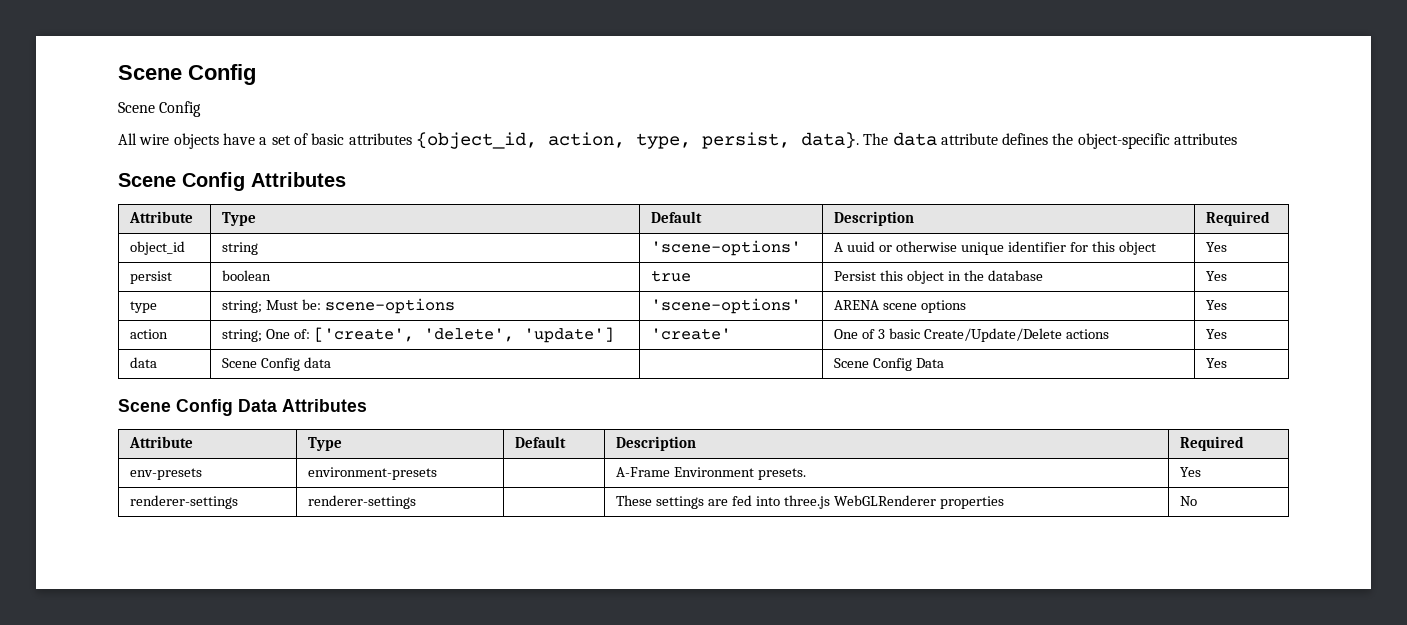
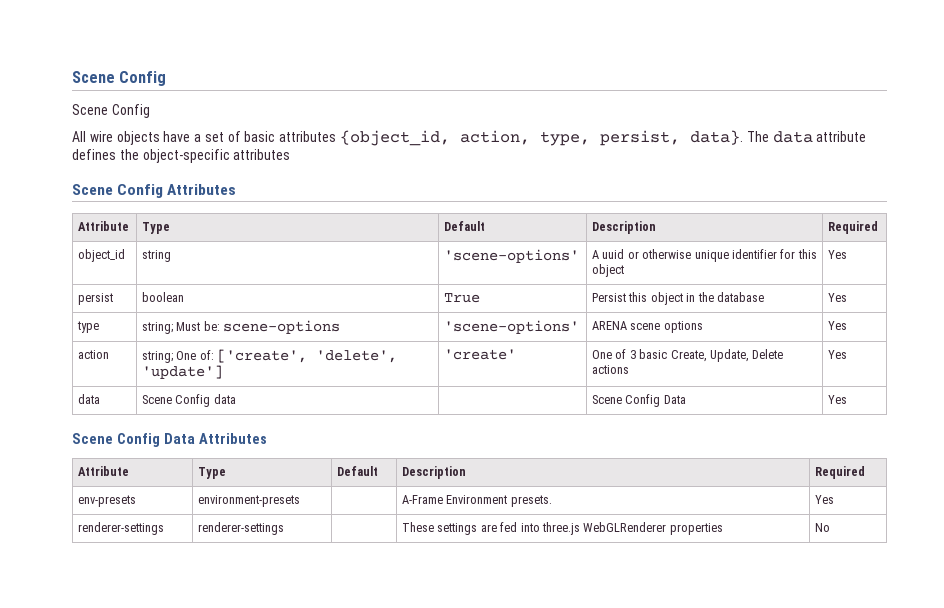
- persist | boolean | true | Persist this object in the database | Yes
+ persist | boolean | True | Persist this object in the database | Yes
- action | string; One of: ['create', 'delete', 'update'] | 'create' | One of 3 basic Create/Update/Delete actions | Yes
+ action | string; One of: ['create', 'delete', 'update'] | 'create' | One of 3 basic Create, Update, Delete actions | Yes

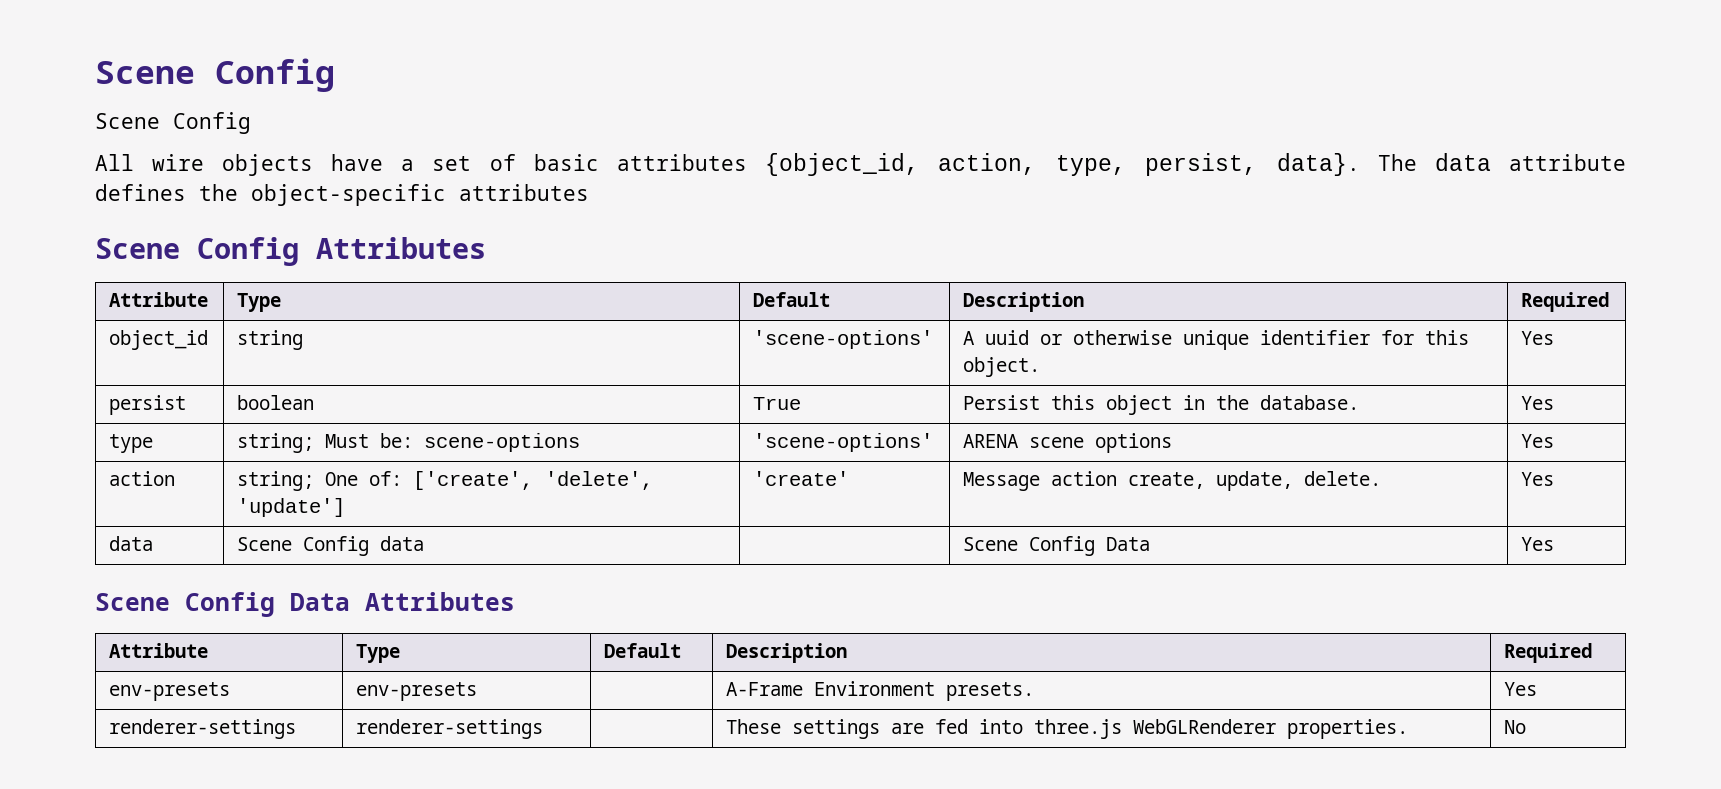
- object_id | string | 'scene-options' | A uuid or otherwise unique identifier for this object | Yes
+ object_id | string | 'scene-options' | A uuid or otherwise unique identifier for this object. | Yes
- persist | boolean | True | Persist this object in the database | Yes
+ persist | boolean | True | Persist this object in the database. | Yes
- action | string; One of: ['create', 'delete', 'update'] | 'create' | One of 3 basic Create, Update, Delete actions | Yes
+ action | string; One of: ['create', 'delete', 'update'] | 'create' | Message action create, update, delete. | Yes
- env-presets | environment-presets | | A-Frame Environment presets. | Yes
+ env-presets | env-presets | | A-Frame Environment presets. | Yes
- renderer-settings | renderer-settings | | These settings are fed into three.js WebGLRenderer properties | No
+ renderer-settings | renderer-settings | | These settings are fed into three.js WebGLRenderer properties. | No

